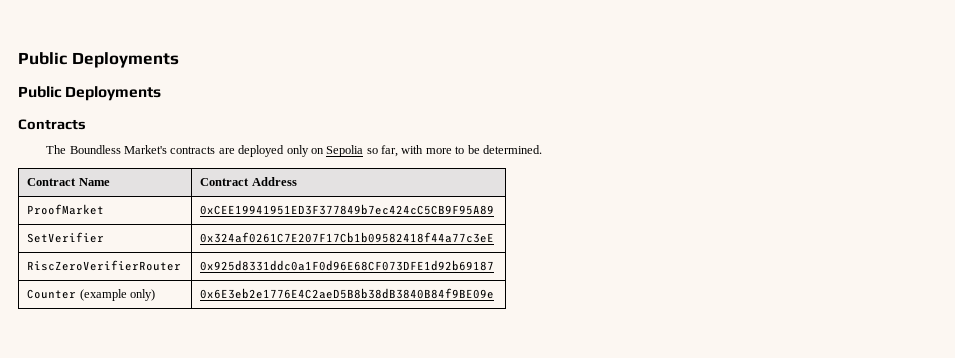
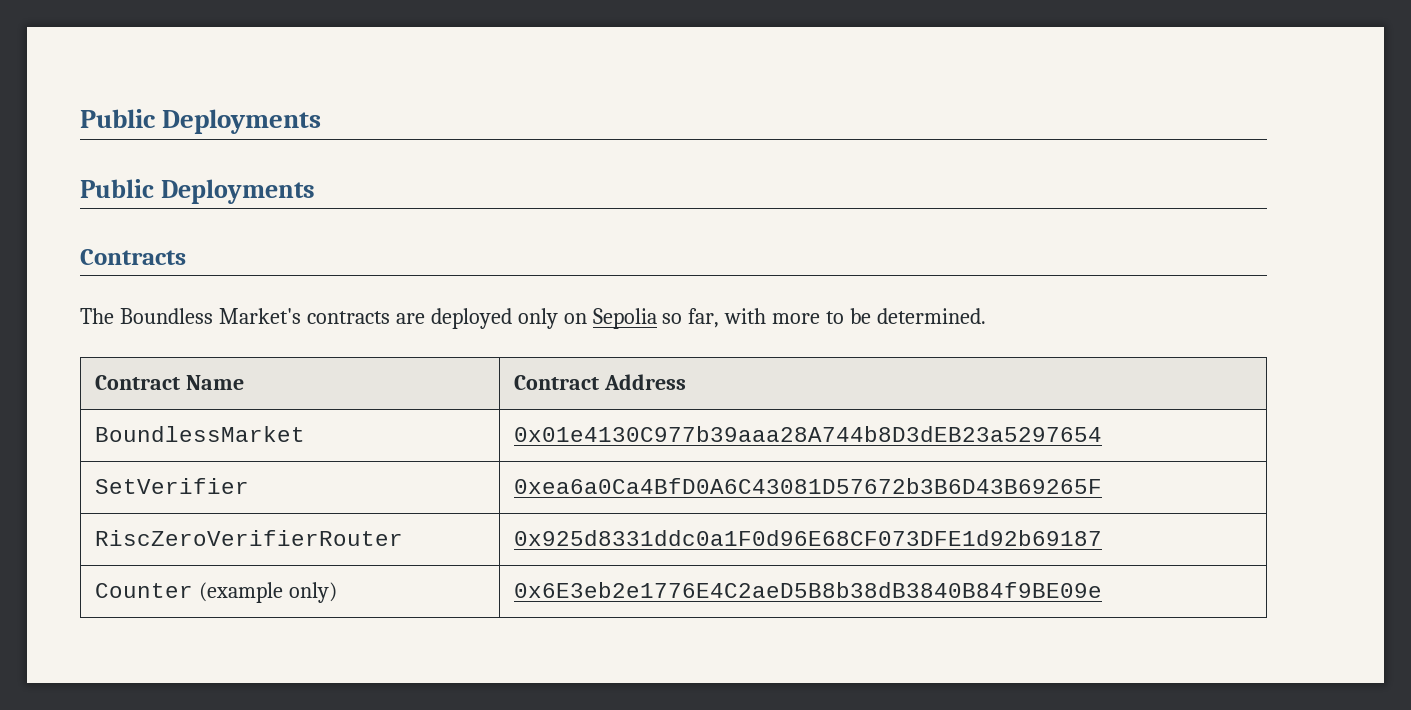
- ProofMarket | 0xCEE19941951ED3F377849b7ec424cC5CB9F95A89
+ BoundlessMarket | 0x01e4130C977b39aaa28A744b8D3dEB23a5297654
- SetVerifier | 0x324af0261C7E207F17Cb1b09582418f44a77c3eE
+ SetVerifier | 0xea6a0Ca4BfD0A6C43081D57672b3B6D43B69265F

